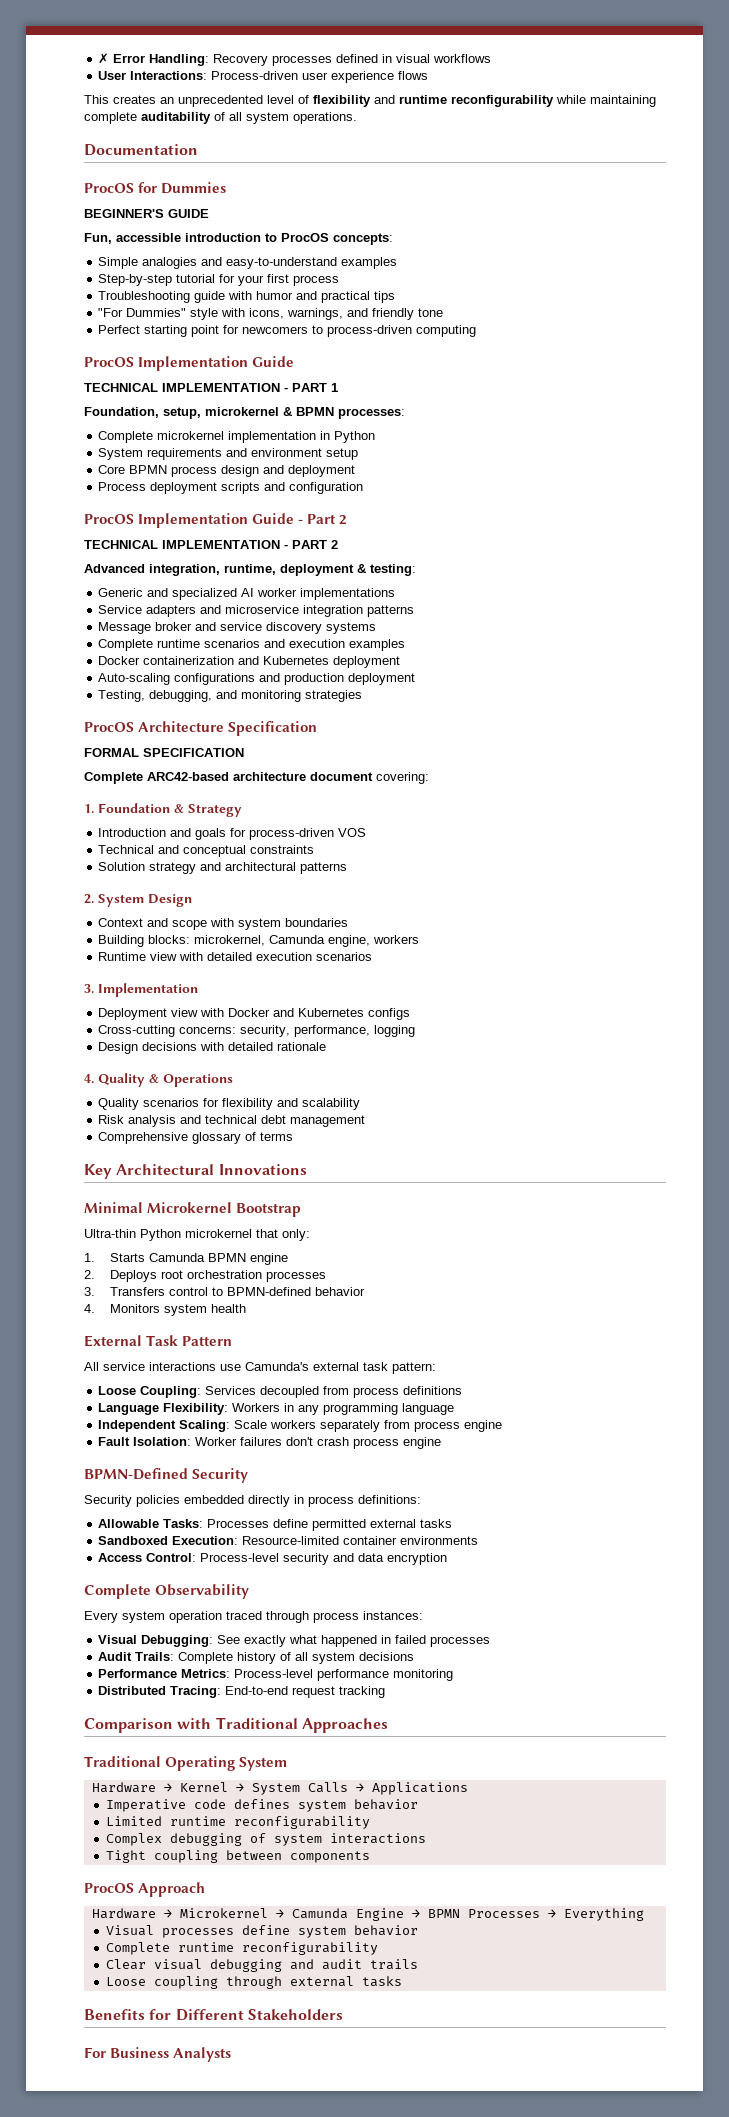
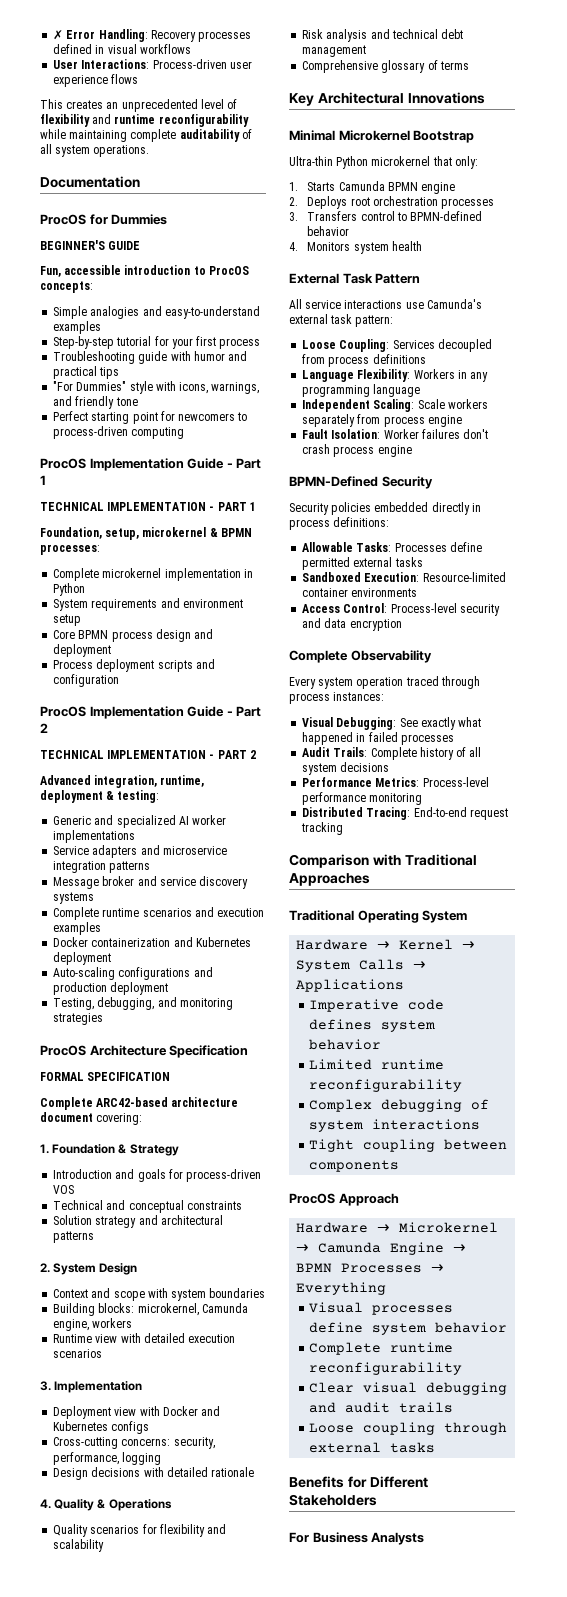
  Perfect starting point for newcomers to process-driven computing
- ProcOS Implementation Guide
+ ProcOS Implementation Guide - Part 1

